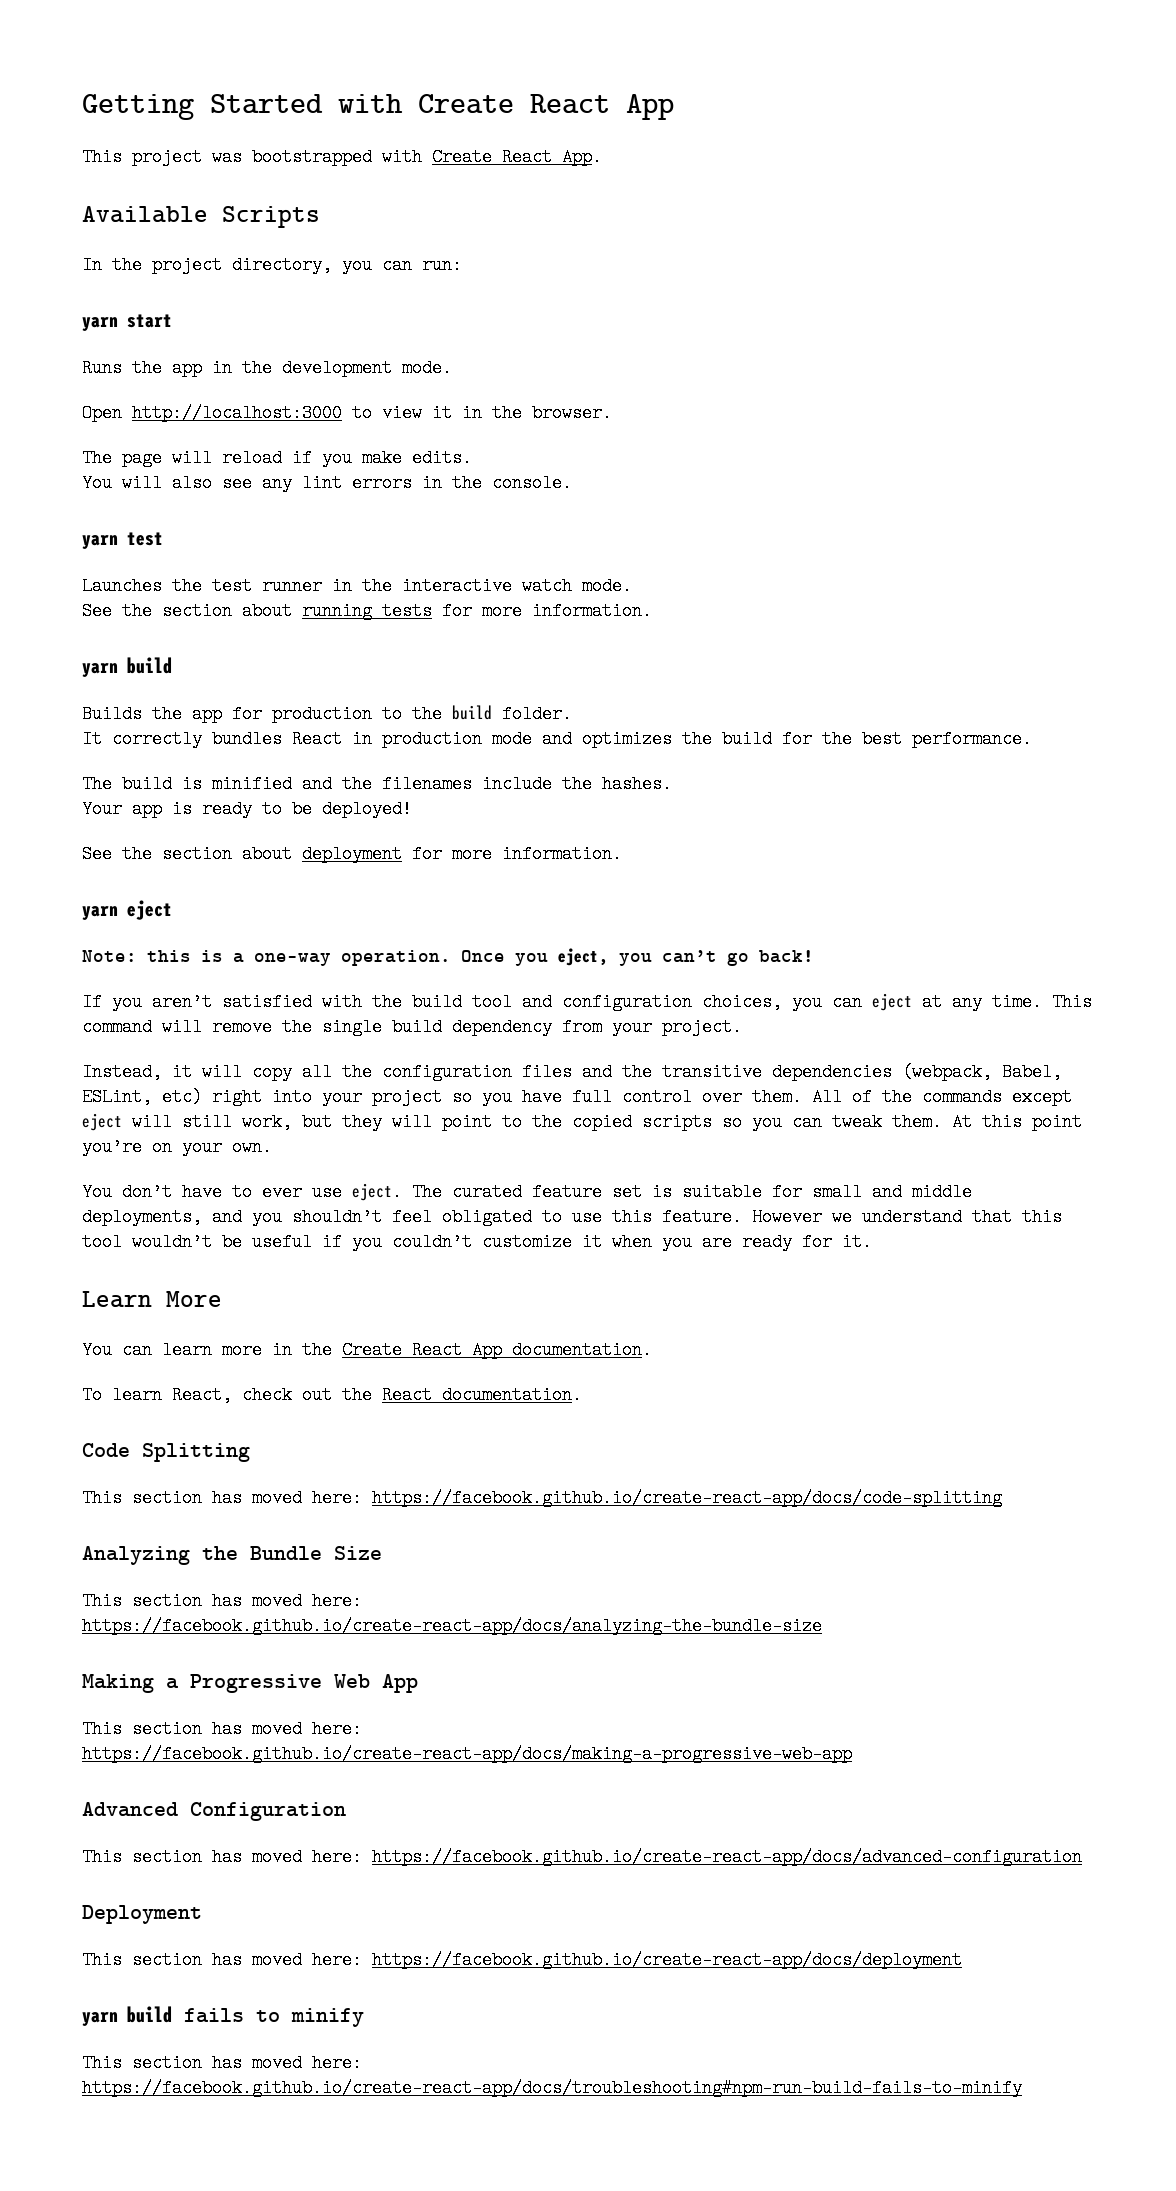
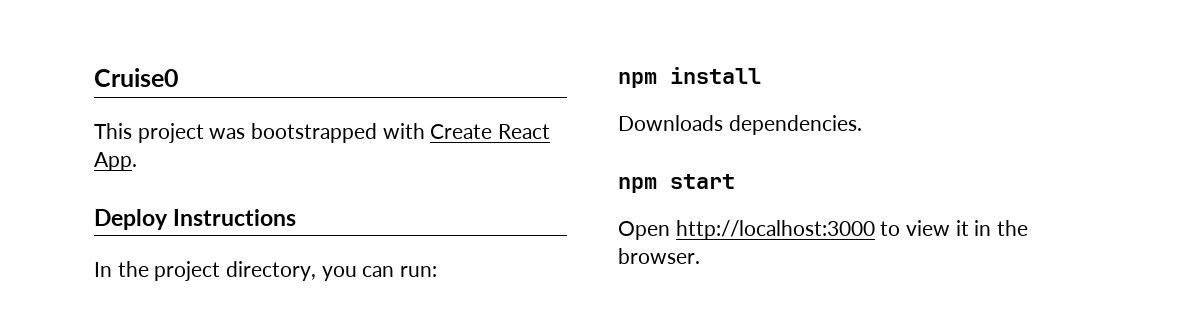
- Getting Started with Create React App
+ Cruise0
- Available Scripts
+ Deploy Instructions
- yarn start
- Runs the app in the development mode.
+ npm install
+ Downloads dependencies.
+ npm start
- The page will reload if you make edits.
- You will also see any lint errors in the console.
- yarn test
- Launches the test runner in the interactive watch mode.
- See the section about running tests for more information.
- yarn build
- Builds the app for production to the build folder.
- It correctly bundles React in production mode and optimizes the build for the best performance.
- The build is minified and the filenames include the hashes.
- Your app is ready to be deployed!
- See the section about deployment for more information.
- yarn eject
- Note: this is a one-way operation. Once you eject, you can’t go back!
- If you aren’t satisfied with the build tool and configuration choices, you can eject at any time. This command will remove the single build dependency from your project.
- Instead, it will copy all the configuration files and the transitive dependencies (webpack, Babel, ESLint, etc) right into your project so you have full control over them. All of the commands except eject will still work, but they will point to the copied scripts so you can tweak them. At this point you’re on your own.
- You don’t have to ever use eject. The curated feature set is suitable for small and middle deployments, and you shouldn’t feel obligated to use this feature. However we understand that this tool wouldn’t be useful if you couldn’t customize it when you are ready for it.
- Learn More
- You can learn more in the Create React App documentation.
- To learn React, check out the React documentation.
- Code Splitting
- This section has moved here: https://facebook.github.io/create-react-app/docs/code-splitting
- Analyzing the Bundle Size
- This section has moved here: https://facebook.github.io/create-react-app/docs/analyzing-the-bundle-size
- Making a Progressive Web App
- This section has moved here: https://facebook.github.io/create-react-app/docs/making-a-progressive-web-app
- Advanced Configuration
- This section has moved here: https://facebook.github.io/create-react-app/docs/advanced-configuration
- Deployment
- This section has moved here: https://facebook.github.io/create-react-app/docs/deployment
- yarn build fails to minify
- This section has moved here: https://facebook.github.io/create-react-app/docs/troubleshooting#npm-run-build-fails-to-minify

